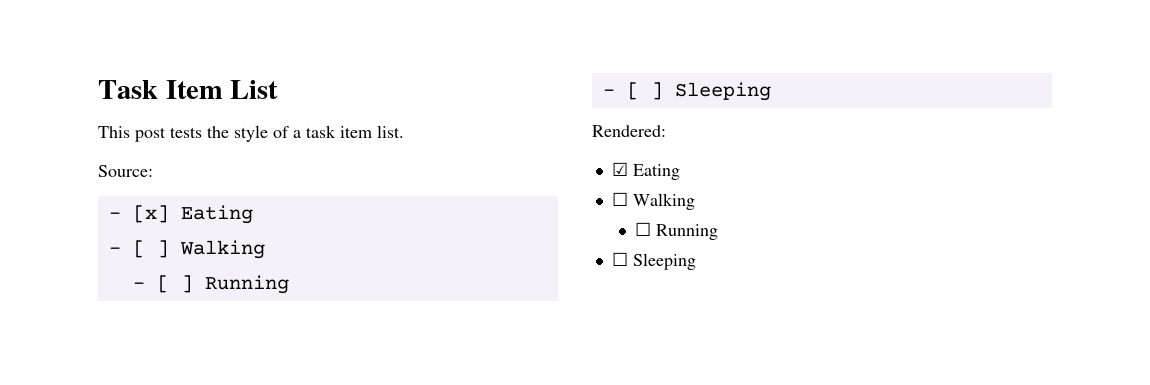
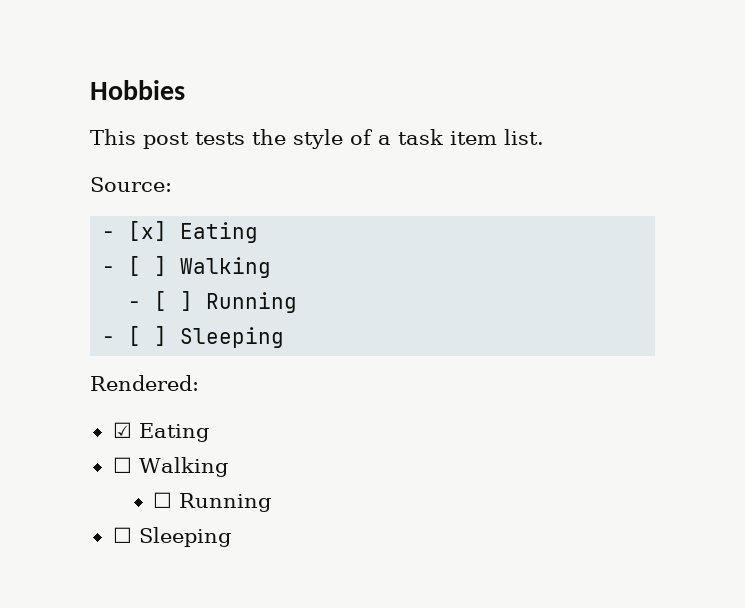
- Task Item List
+ Hobbies

